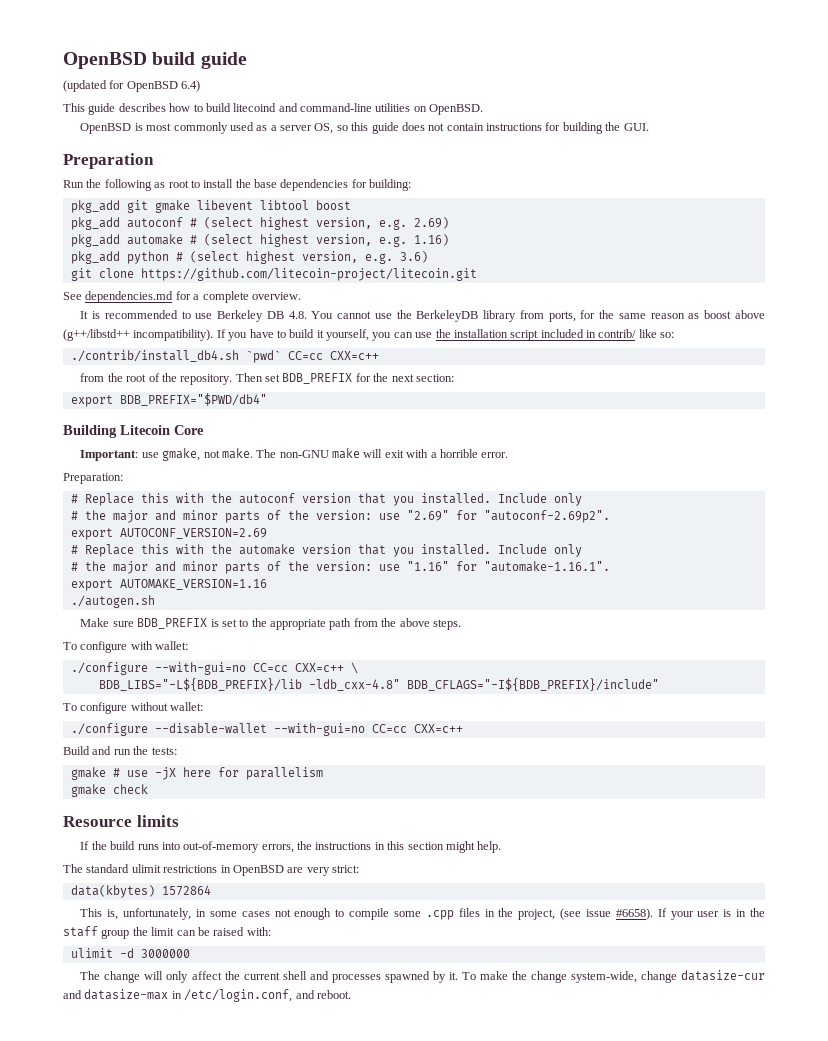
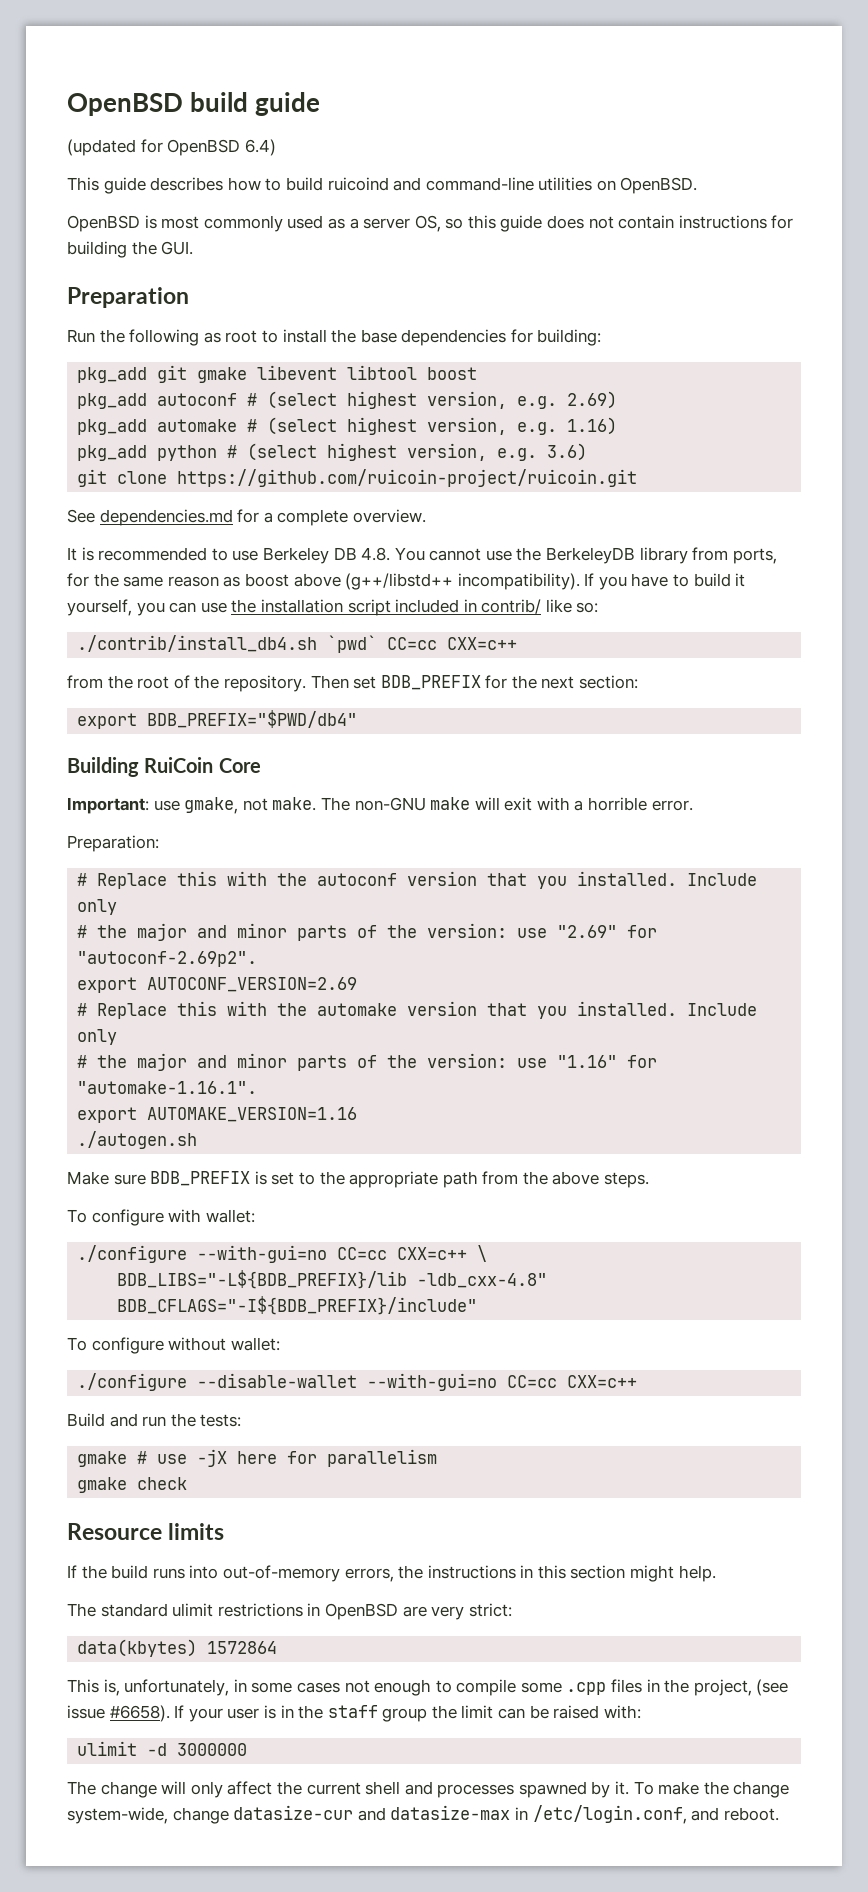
- This guide describes how to build litecoind and command-line utilities on OpenBSD.
+ This guide describes how to build ruicoind and command-line utilities on OpenBSD.
- git clone https://github.com/litecoin-project/litecoin.git
+ git clone https://github.com/ruicoin-project/ruicoin.git
- Building Litecoin Core
+ Building RuiCoin Core

